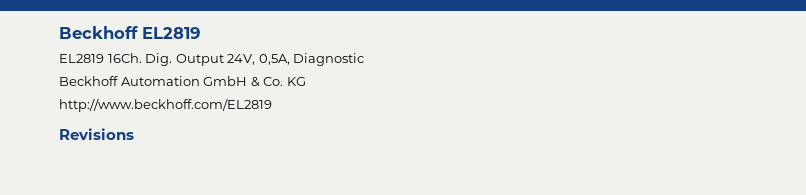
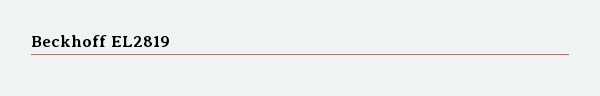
- EL2819 16Ch. Dig. Output 24V, 0,5A, Diagnostic
- Beckhoff Automation GmbH & Co. KG
- http://www.beckhoff.com/EL2819
- Revisions

